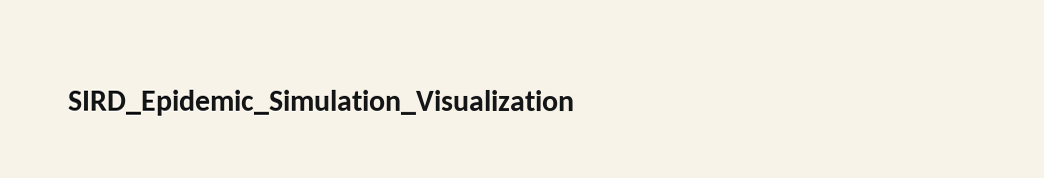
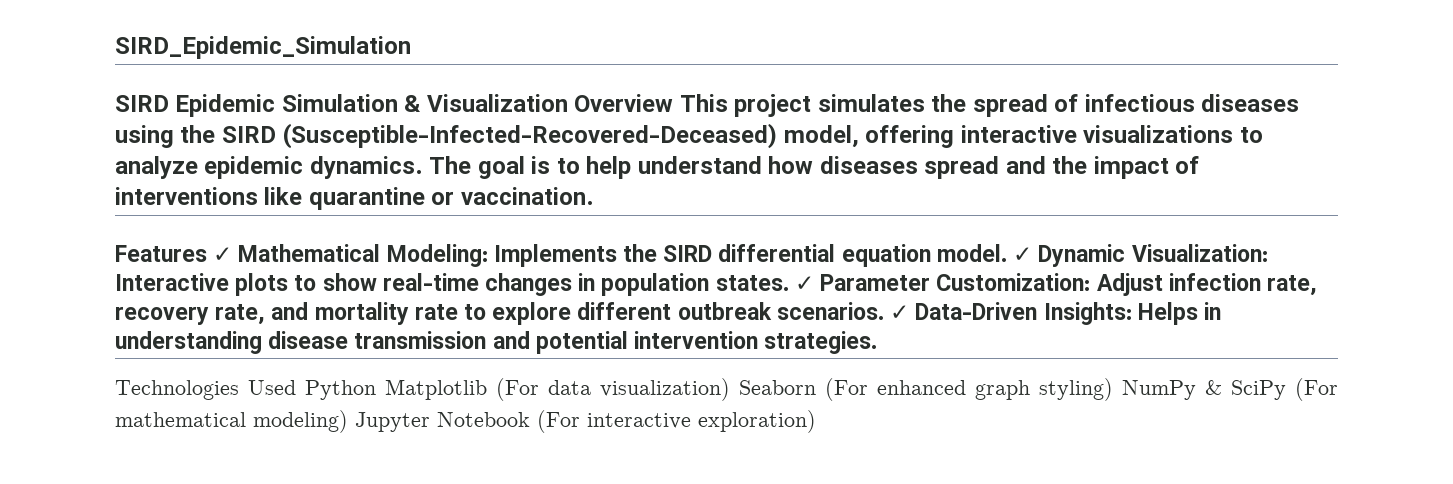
- SIRD_Epidemic_Simulation_Visualization
+ SIRD_Epidemic_Simulation
+ SIRD Epidemic Simulation & Visualization Overview This project simulates the spread of infectious diseases using the SIRD (Susceptible-Infected-Recovered-Deceased) model, offering interactive visualizations to analyze epidemic dynamics. The goal is to help understand how diseases spread and the impact of interventions like quarantine or vaccination.
+ Features ✓ Mathematical Modeling: Implements the SIRD differential equation model. ✓ Dynamic Visualization: Interactive plots to show real-time changes in population states. ✓ Parameter Customization: Adjust infection rate, recovery rate, and mortality rate to explore different outbreak scenarios. ✓ Data-Driven Insights: Helps in understanding disease transmission and potential intervention strategies.
+ Technologies Used Python Matplotlib (For data visualization) Seaborn (For enhanced graph styling) NumPy & SciPy (For mathematical modeling) Jupyter Notebook (For interactive exploration)

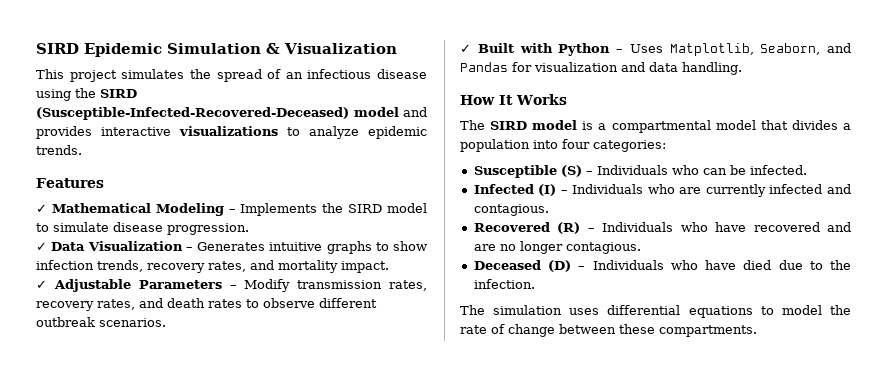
- SIRD_Epidemic_Simulation
- SIRD Epidemic Simulation & Visualization Overview This project simulates the spread of infectious diseases using the SIRD (Susceptible-Infected-Recovered-Deceased) model, offering interactive visualizations to analyze epidemic dynamics. The goal is to help understand how diseases spread and the impact of interventions like quarantine or vaccination.
+ SIRD Epidemic Simulation & Visualization
+ This project simulates the spread of an infectious disease using the SIRD (Susceptible-Infected-Recovered-Deceased) model and provides interactive visualizations to analyze epidemic trends.
- Features ✓ Mathematical Modeling: Implements the SIRD differential equation model. ✓ Dynamic Visualization: Interactive plots to show real-time changes in population states. ✓ Parameter Customization: Adjust infection rate, recovery rate, and mortality rate to explore different outbreak scenarios. ✓ Data-Driven Insights: Helps in understanding disease transmission and potential intervention strategies.
- Technologies Used Python Matplotlib (For data visualization) Seaborn (For enhanced graph styling) NumPy & SciPy (For mathematical modeling) Jupyter Notebook (For interactive exploration)
+ Features
+ ✓ Mathematical Modeling – Implements the SIRD model to simulate disease progression.
+ ✓ Data Visualization – Generates intuitive graphs to show infection trends, recovery rates, and mortality impact.
+ ✓ Adjustable Parameters – Modify transmission rates, recovery rates, and death rates to observe different outbreak scenarios.
+ ✓ Built with Python – Uses Matplotlib, Seaborn, and Pandas for visualization and data handling.
+ How It Works
+ The SIRD model is a compartmental model that divides a population into four categories:
+ Susceptible (S) – Individuals who can be infected.
+ Infected (I) – Individuals who are currently infected and contagious.
+ Recovered (R) – Individuals who have recovered and are no longer contagious.
+ Deceased (D) – Individuals who have died due to the infection.
+ The simulation uses differential equations to model the rate of change between these compartments.

